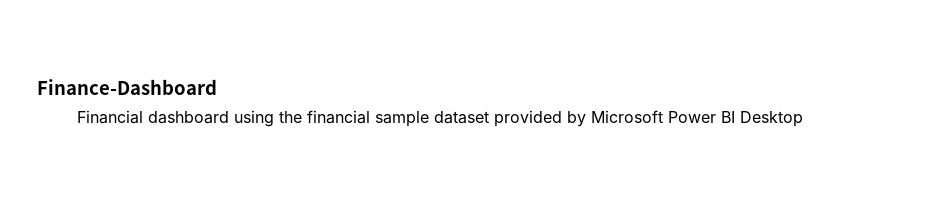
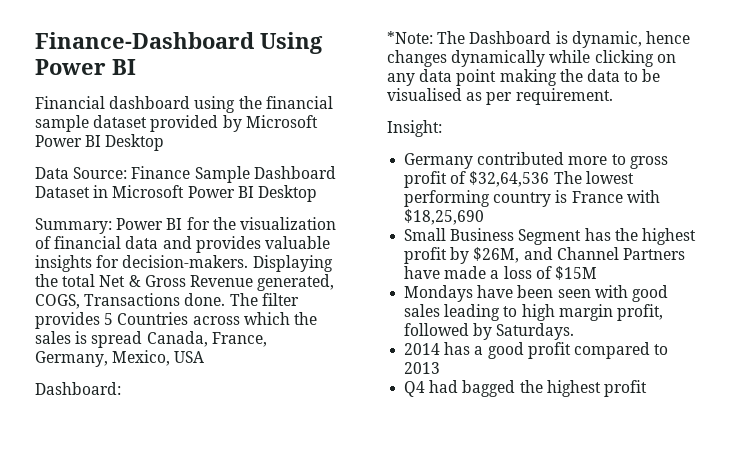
- Finance-Dashboard
+ Finance-Dashboard Using Power BI
+ Data Source: Finance Sample Dashboard Dataset in Microsoft Power BI Desktop
+ Summary: Power BI for the visualization of financial data and provides valuable insights for decision-makers. Displaying the total Net & Gross Revenue generated, COGS, Transactions done. The filter provides 5 Countries across which the sales is spread Canada, France, Germany, Mexico, USA
+ Dashboard:
+ *Note: The Dashboard is dynamic, hence changes dynamically while clicking on any data point making the data to be visualised as per requirement.
+ Insight:
+ Germany contributed more to gross profit of $32,64,536 The lowest performing country is France with $18,25,690
+ Small Business Segment has the highest profit by $26M, and Channel Partners have made a loss of $15M
+ Mondays have been seen with good sales leading to high margin profit, followed by Saturdays.
+ 2014 has a good profit compared to 2013
+ Q4 had bagged the highest profit

